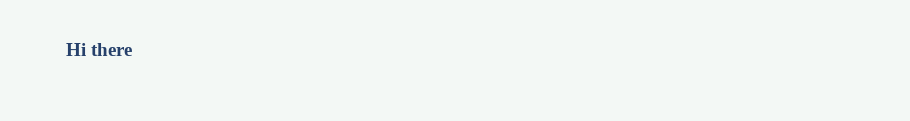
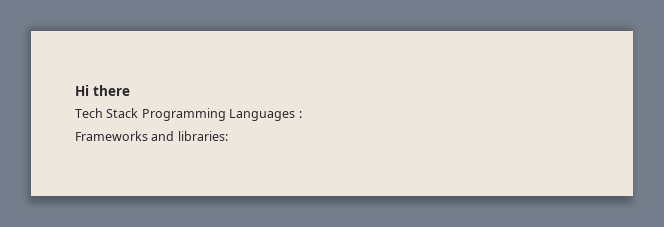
+ Tech Stack Programming Languages :
+ Frameworks and libraries:

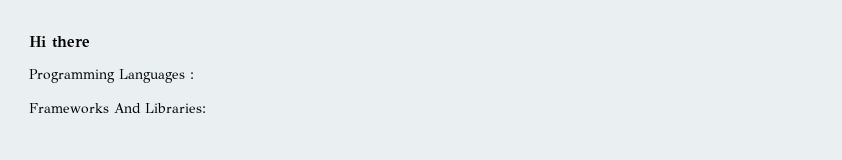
- Tech Stack Programming Languages :
+ Programming Languages :
- Frameworks and libraries:
+ Frameworks And Libraries:

